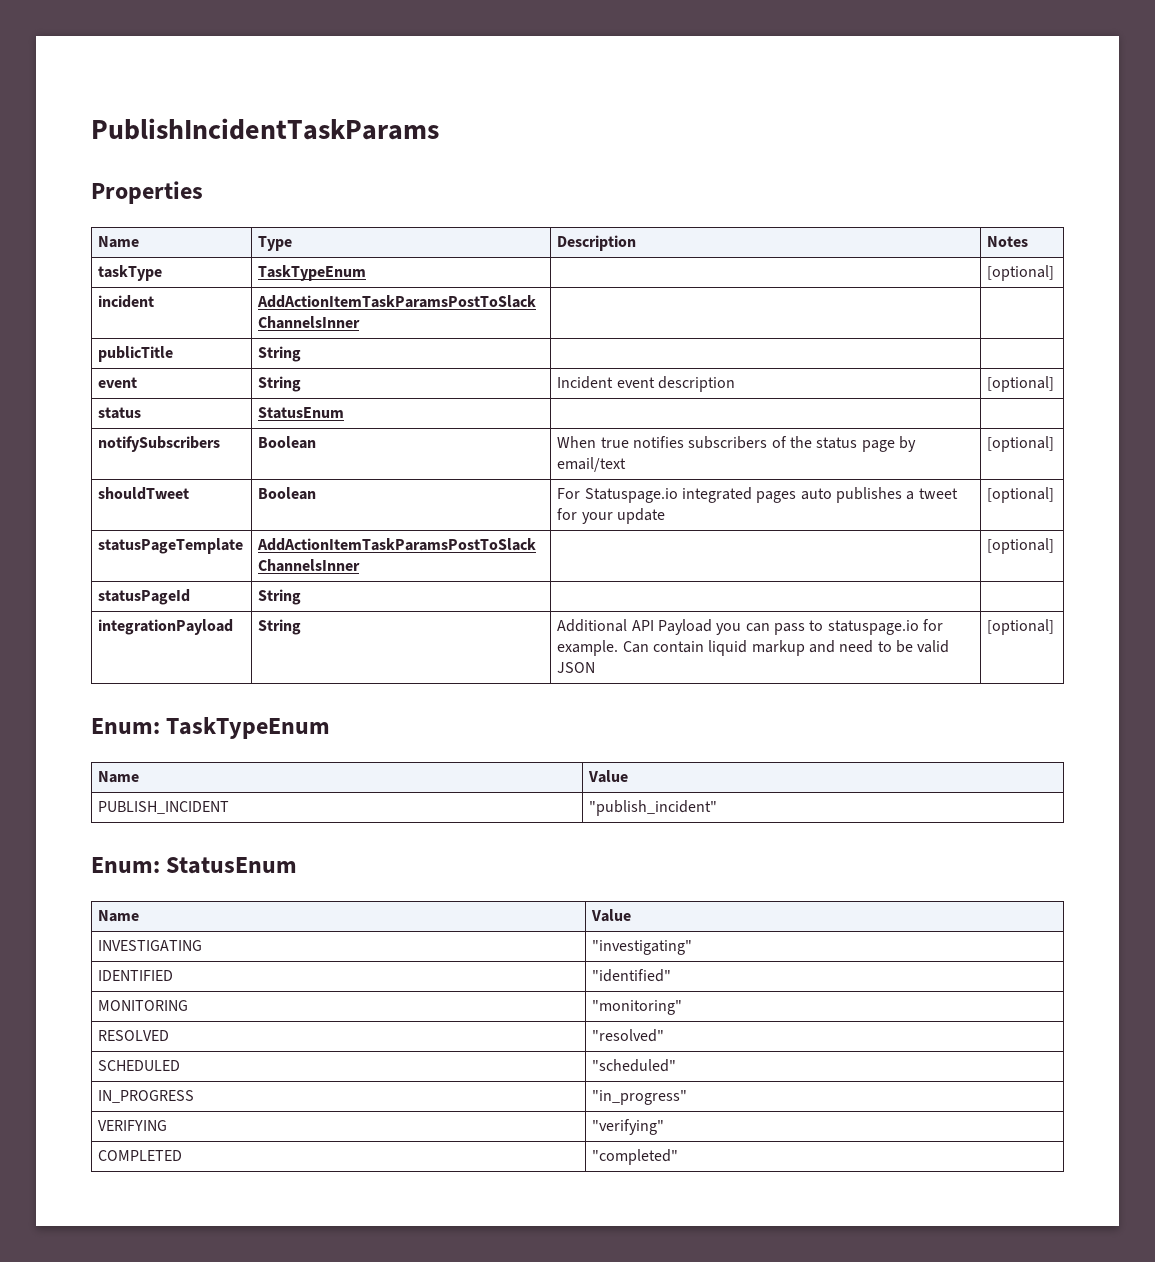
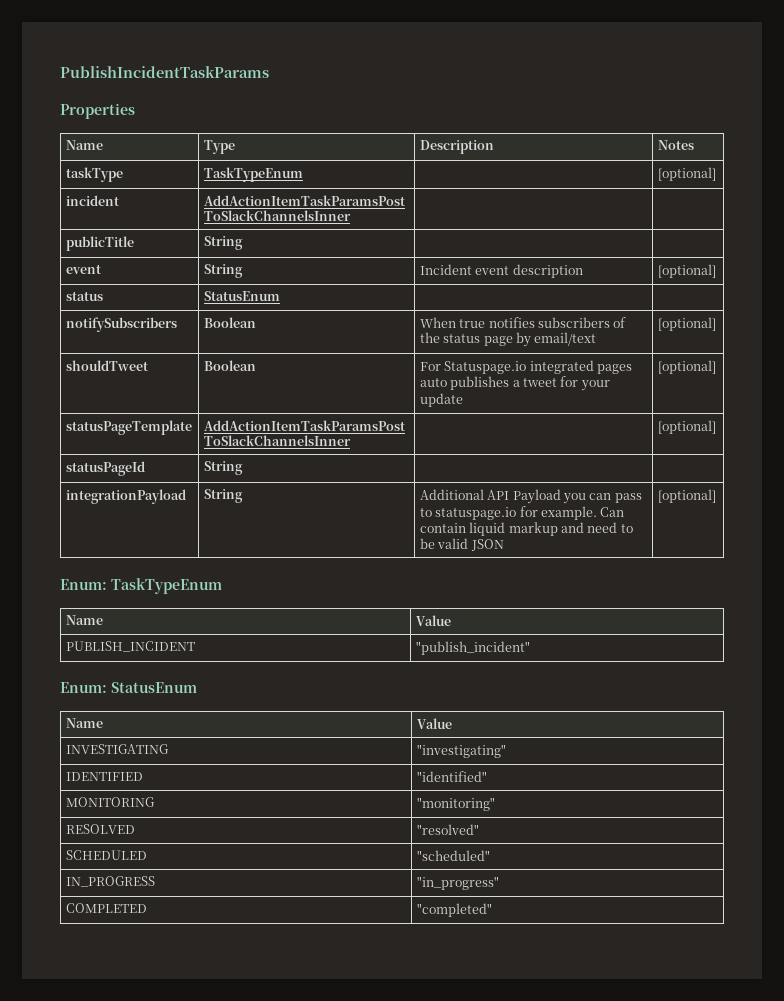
- VERIFYING | "verifying"

